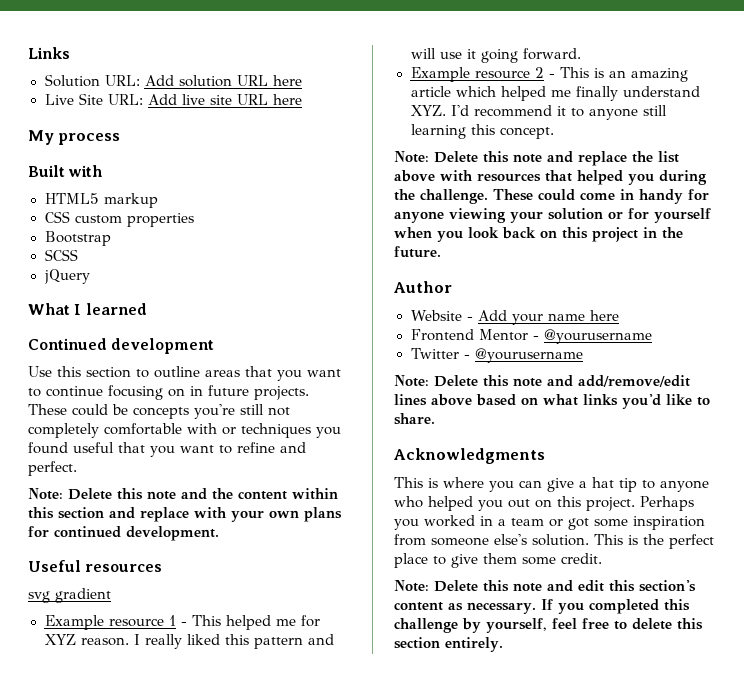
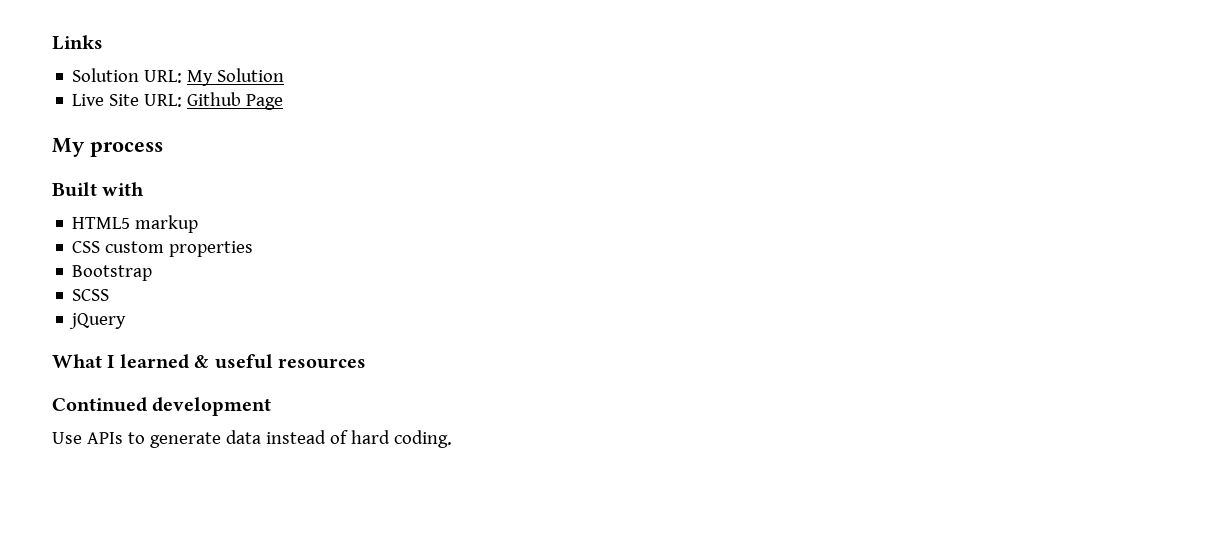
- Solution URL: Add solution URL here
+ Solution URL: My Solution
- Live Site URL: Add live site URL here
+ Live Site URL: Github Page
- What I learned
+ What I learned & useful resources
- Use this section to outline areas that you want to continue focusing on in future projects. These could be concepts you're still not completely comfortable with or techniques you found useful that you want to refine and perfect.
- Note: Delete this note and the content within this section and replace with your own plans for continued development.
- Useful resources
- svg gradient
- Example resource 1 - This helped me for XYZ reason. I really liked this pattern and will use it going forward.
- Example resource 2 - This is an amazing article which helped me finally understand XYZ. I'd recommend it to anyone still learning this concept.
- Note: Delete this note and replace the list above with resources that helped you during the challenge. These could come in handy for anyone viewing your solution or for yourself when you look back on this project in the future.
- Author
- Website - Add your name here
- Frontend Mentor - @yourusername
- Twitter - @yourusername
- Note: Delete this note and add/remove/edit lines above based on what links you'd like to share.
- Acknowledgments
- This is where you can give a hat tip to anyone who helped you out on this project. Perhaps you worked in a team or got some inspiration from someone else's solution. This is the perfect place to give them some credit.
- Note: Delete this note and edit this section's content as necessary. If you completed this challenge by yourself, feel free to delete this section entirely.
+ Use APIs to generate data instead of hard coding.

